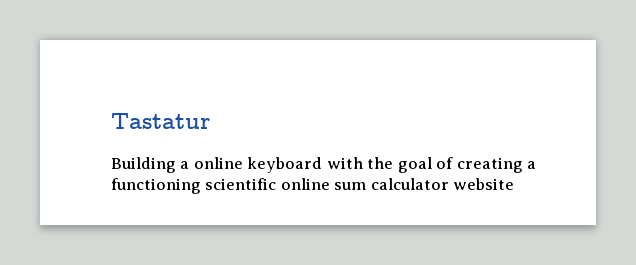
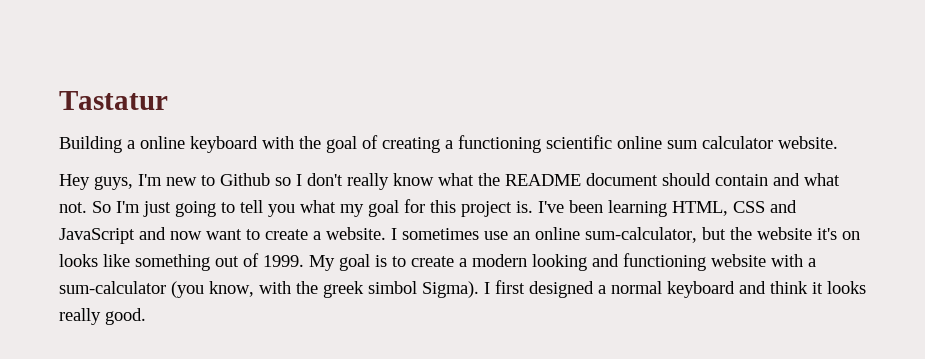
- Building a online keyboard with the goal of creating a functioning scientific online sum calculator website
+ Building a online keyboard with the goal of creating a functioning scientific online sum calculator website.
+ Hey guys, I'm new to Github so I don't really know what the README document should contain and what not. So I'm just going to tell you what my goal for this project is. I've been learning HTML, CSS and JavaScript and now want to create a website. I sometimes use an online sum-calculator, but the website it's on looks like something out of 1999. My goal is to create a modern looking and functioning website with a sum-calculator (you know, with the greek simbol Sigma). I first designed a normal keyboard and think it looks really good.

